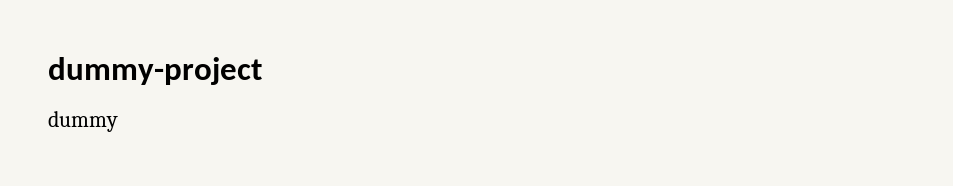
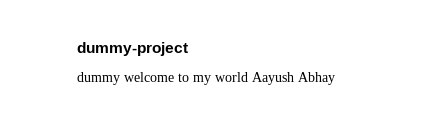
- dummy
+ dummy welcome to my world Aayush Abhay

